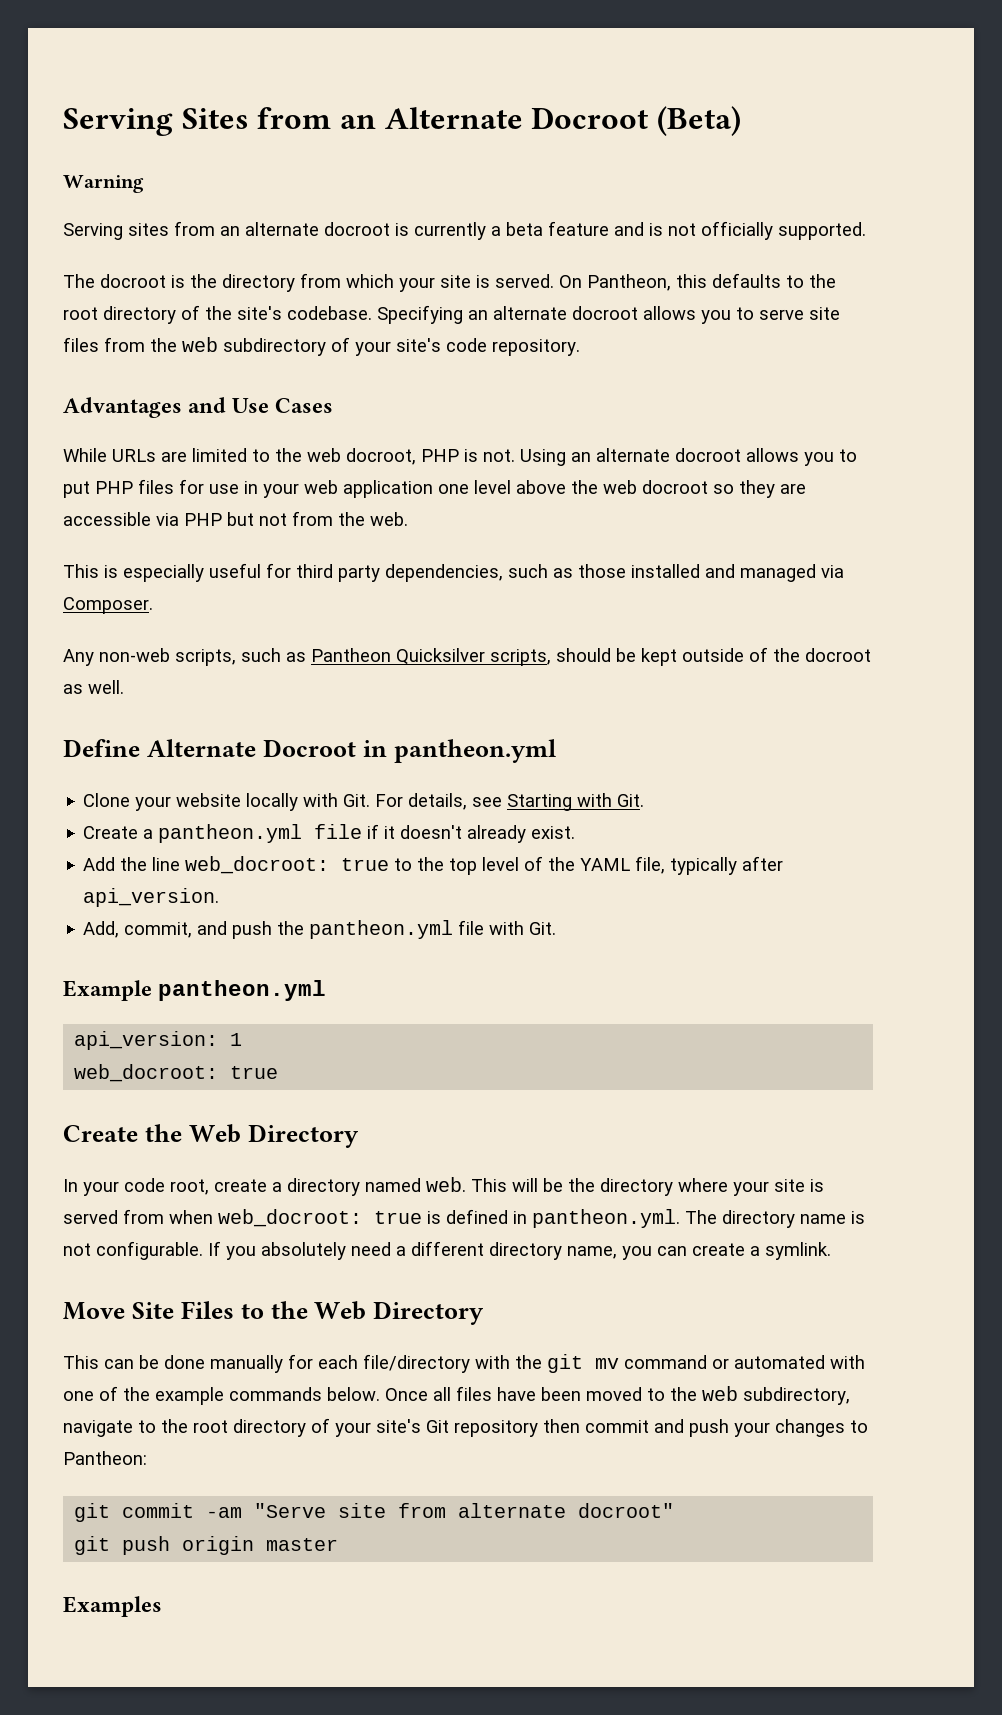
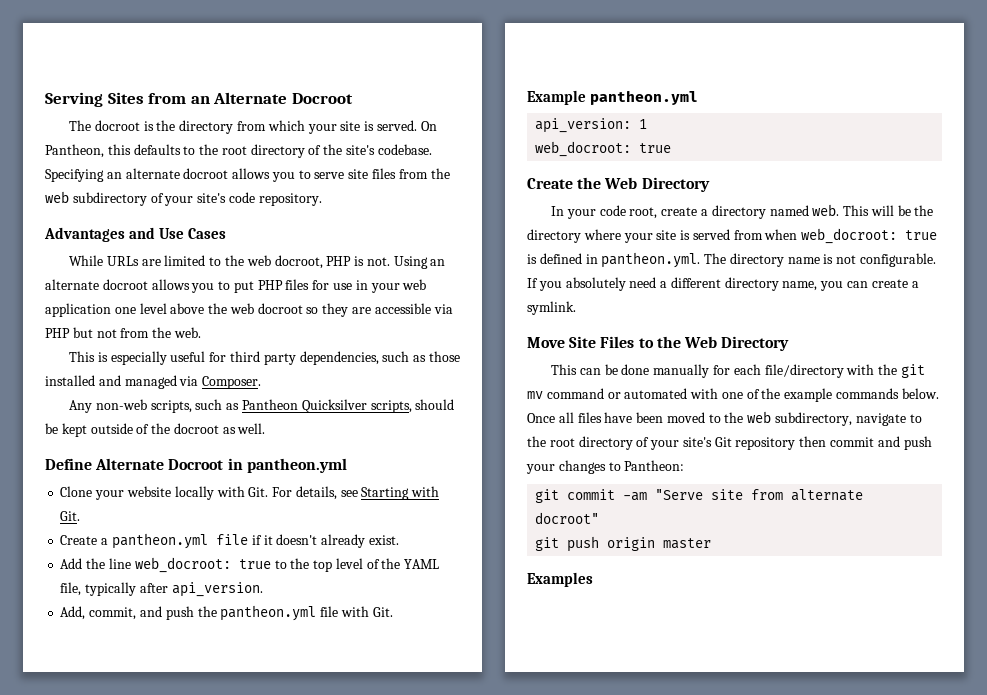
- Serving Sites from an Alternate Docroot (Beta)
- Warning
- Serving sites from an alternate docroot is currently a beta feature and is not officially supported.
+ Serving Sites from an Alternate Docroot

